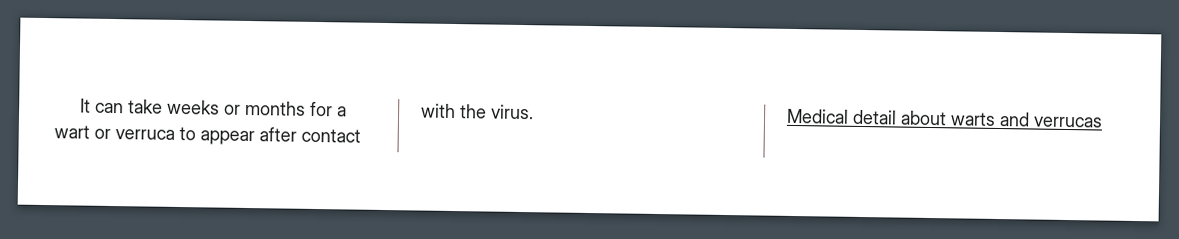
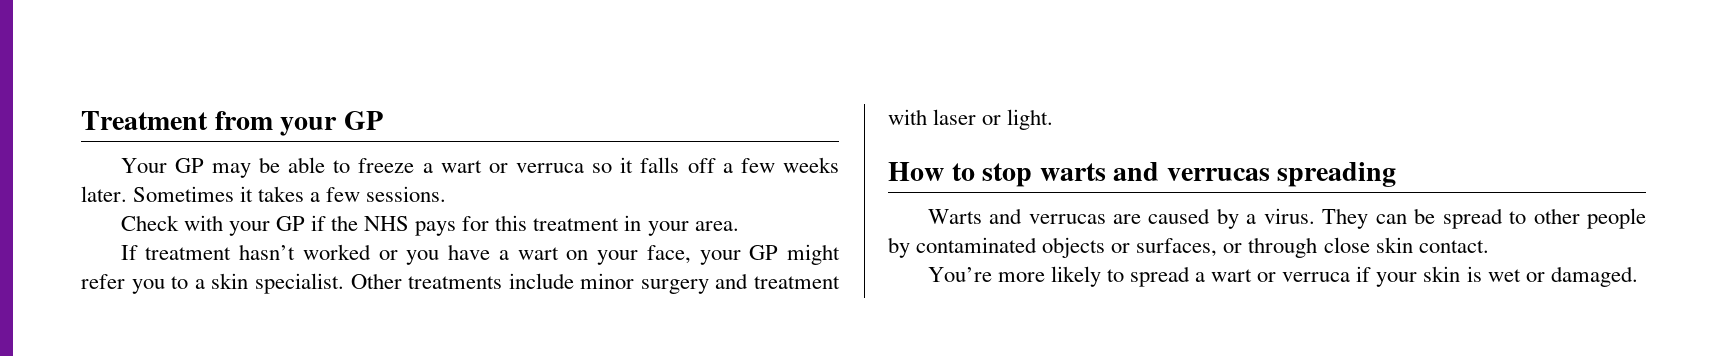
- It can take weeks or months for a wart or verruca to appear after contact with the virus.
- Medical detail about warts and verrucas
+ Treatment from your GP
+ Your GP may be able to freeze a wart or verruca so it falls off a few weeks later. Sometimes it takes a few sessions.
+ Check with your GP if the NHS pays for this treatment in your area.
+ If treatment hasn’t worked or you have a wart on your face, your GP might refer you to a skin specialist. Other treatments include minor surgery and treatment with laser or light.
+ How to stop warts and verrucas spreading
+ Warts and verrucas are caused by a virus. They can be spread to other people by contaminated objects or surfaces, or through close skin contact.
+ You’re more likely to spread a wart or verruca if your skin is wet or damaged.

